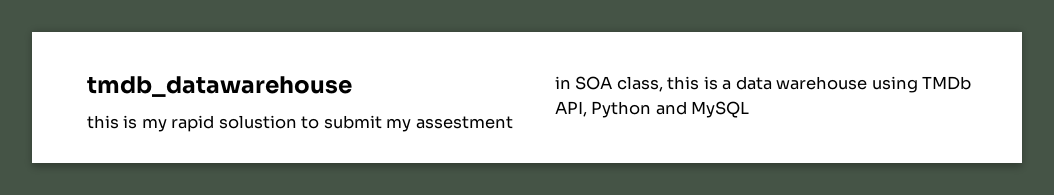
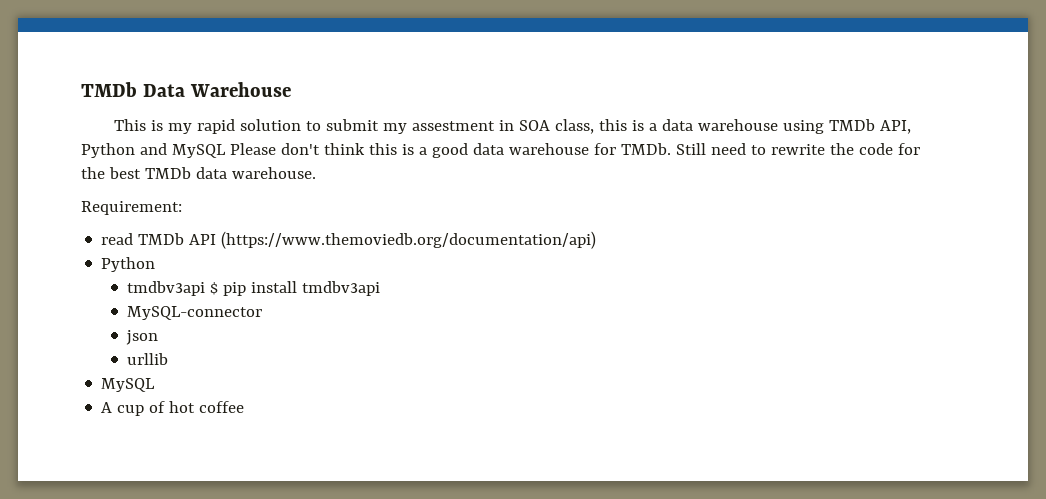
- tmdb_datawarehouse
- this is my rapid solustion to submit my assestment in SOA class, this is a data warehouse using TMDb API, Python and MySQL
+ TMDb Data Warehouse
+ This is my rapid solution to submit my assestment in SOA class, this is a data warehouse using TMDb API, Python and MySQL Please don't think this is a good data warehouse for TMDb. Still need to rewrite the code for the best TMDb data warehouse.
+ Requirement:
+ read TMDb API (https://www.themoviedb.org/documentation/api)
+ Python
+ tmdbv3api $ pip install tmdbv3api
+ MySQL-connector
+ json
+ urllib
+ MySQL
+ A cup of hot coffee

